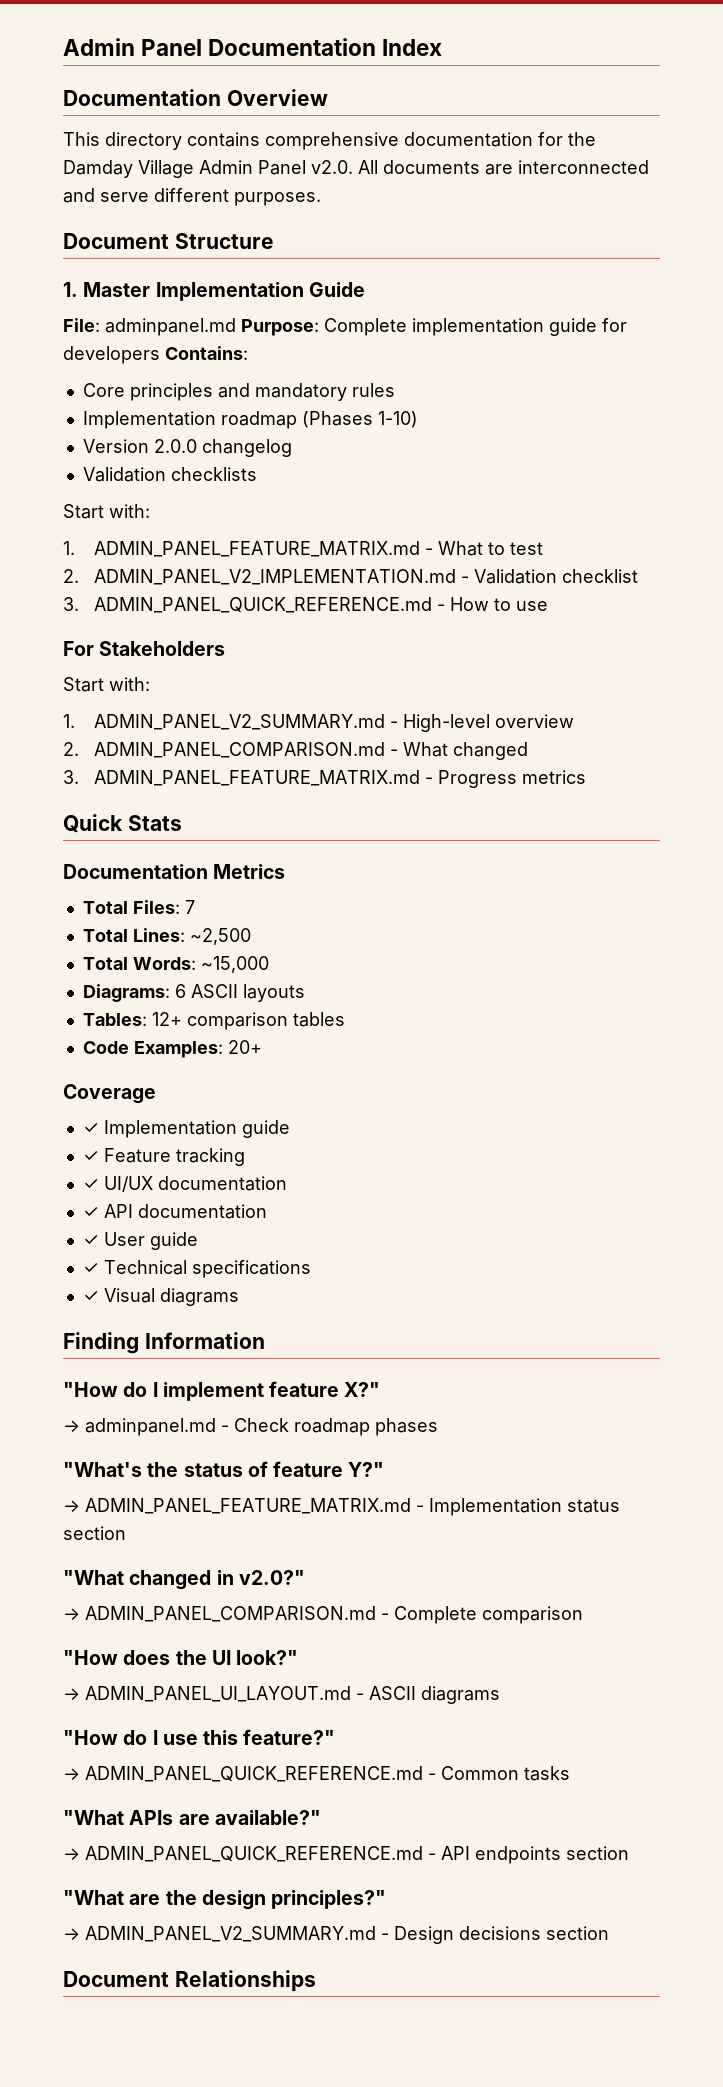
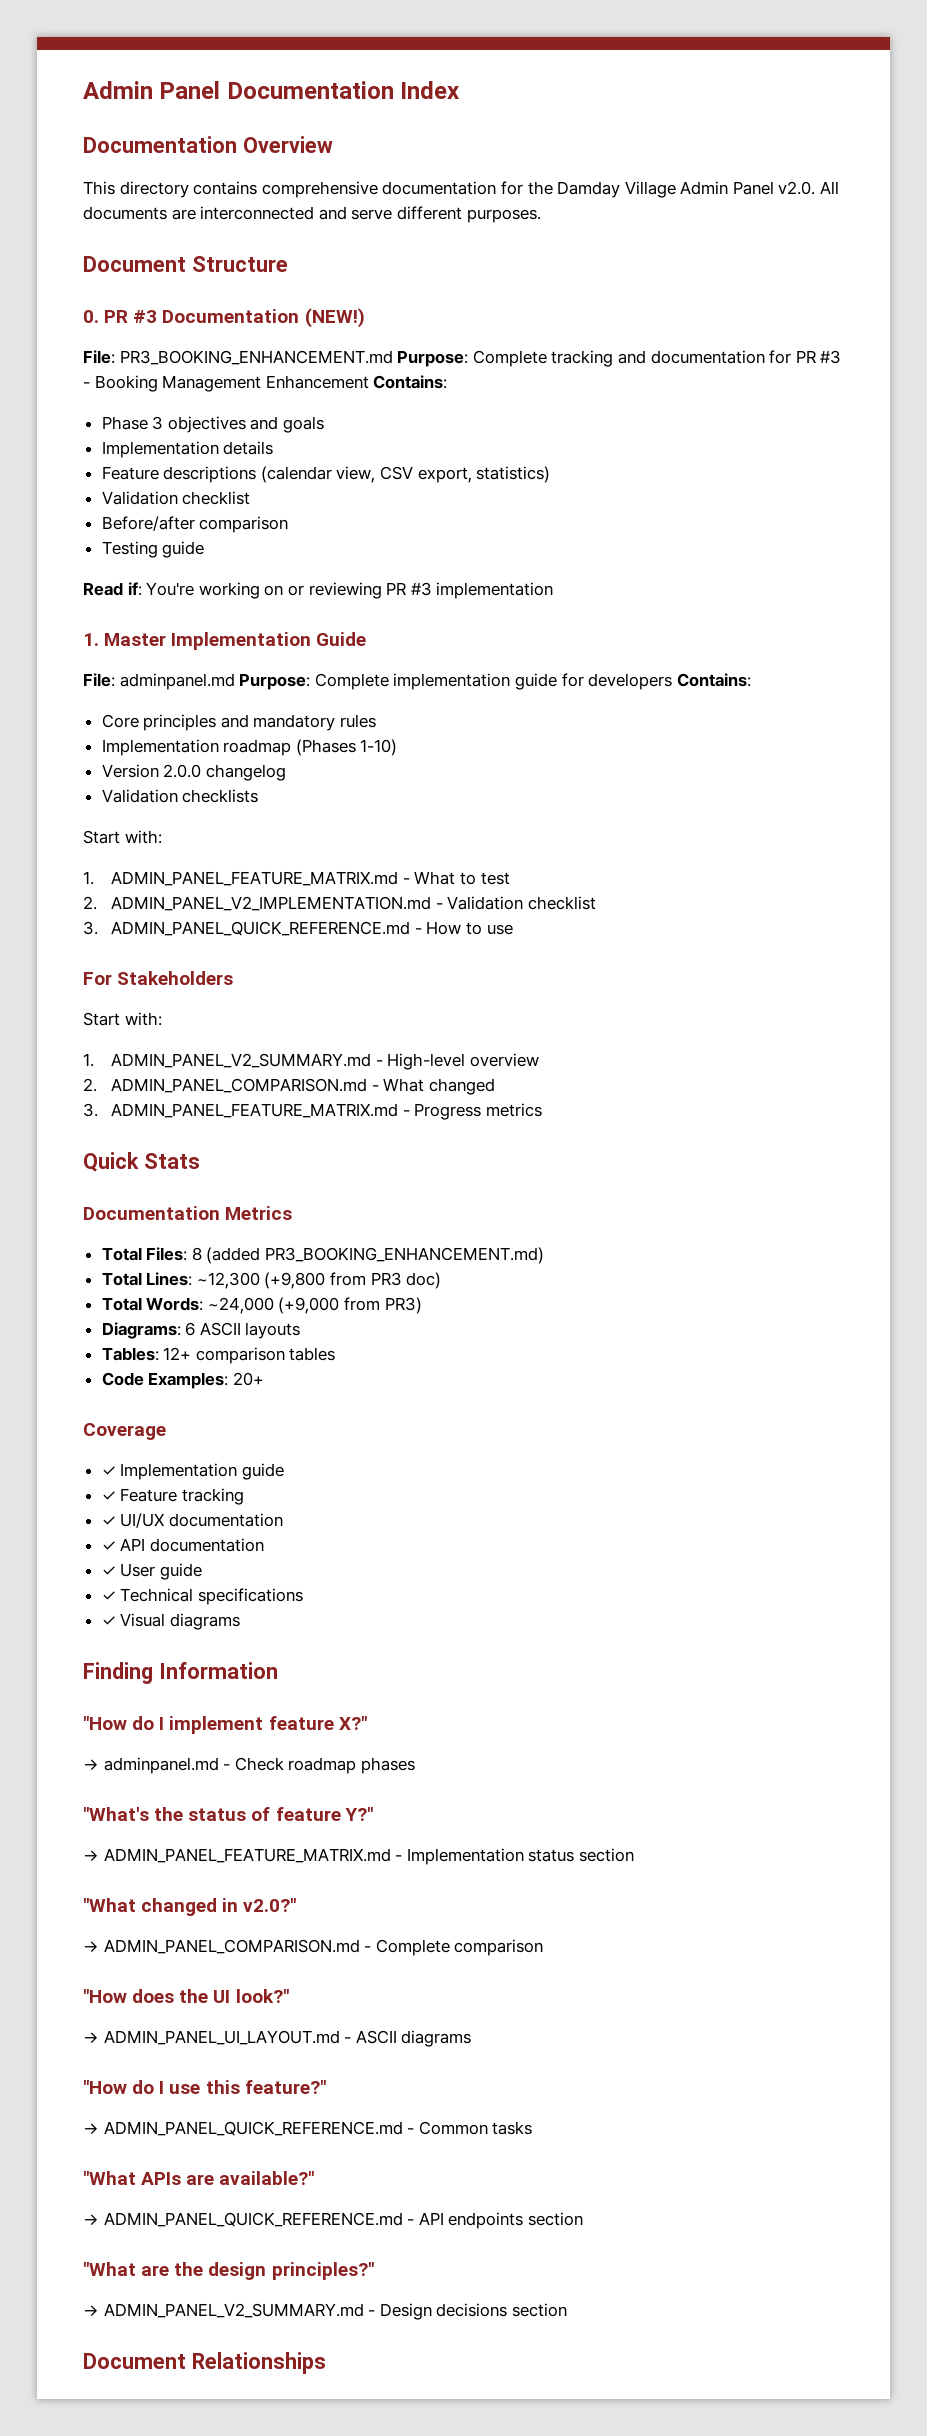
+ 0. PR #3 Documentation (NEW!)
+ File: PR3_BOOKING_ENHANCEMENT.md Purpose: Complete tracking and documentation for PR #3 - Booking Management Enhancement Contains:
+ Phase 3 objectives and goals
+ Implementation details
+ Feature descriptions (calendar view, CSV export, statistics)
+ Validation checklist
+ Before/after comparison
+ Testing guide
+ Read if: You're working on or reviewing PR #3 implementation
- Total Files: 7
+ Total Files: 8 (added PR3_BOOKING_ENHANCEMENT.md)
- Total Lines: ~2,500
- Total Words: ~15,000
+ Total Lines: ~12,300 (+9,800 from PR3 doc)
+ Total Words: ~24,000 (+9,000 from PR3)

